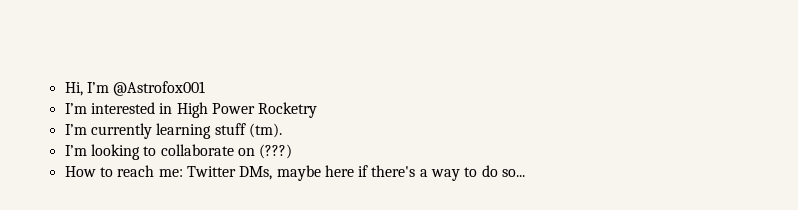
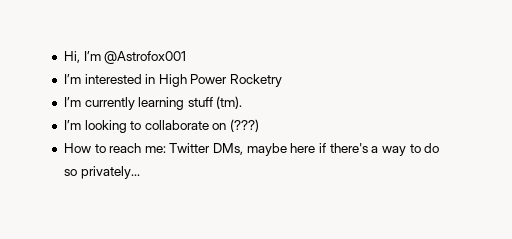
- How to reach me: Twitter DMs, maybe here if there's a way to do so...
+ How to reach me: Twitter DMs, maybe here if there's a way to do so privately...

